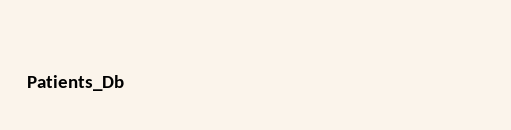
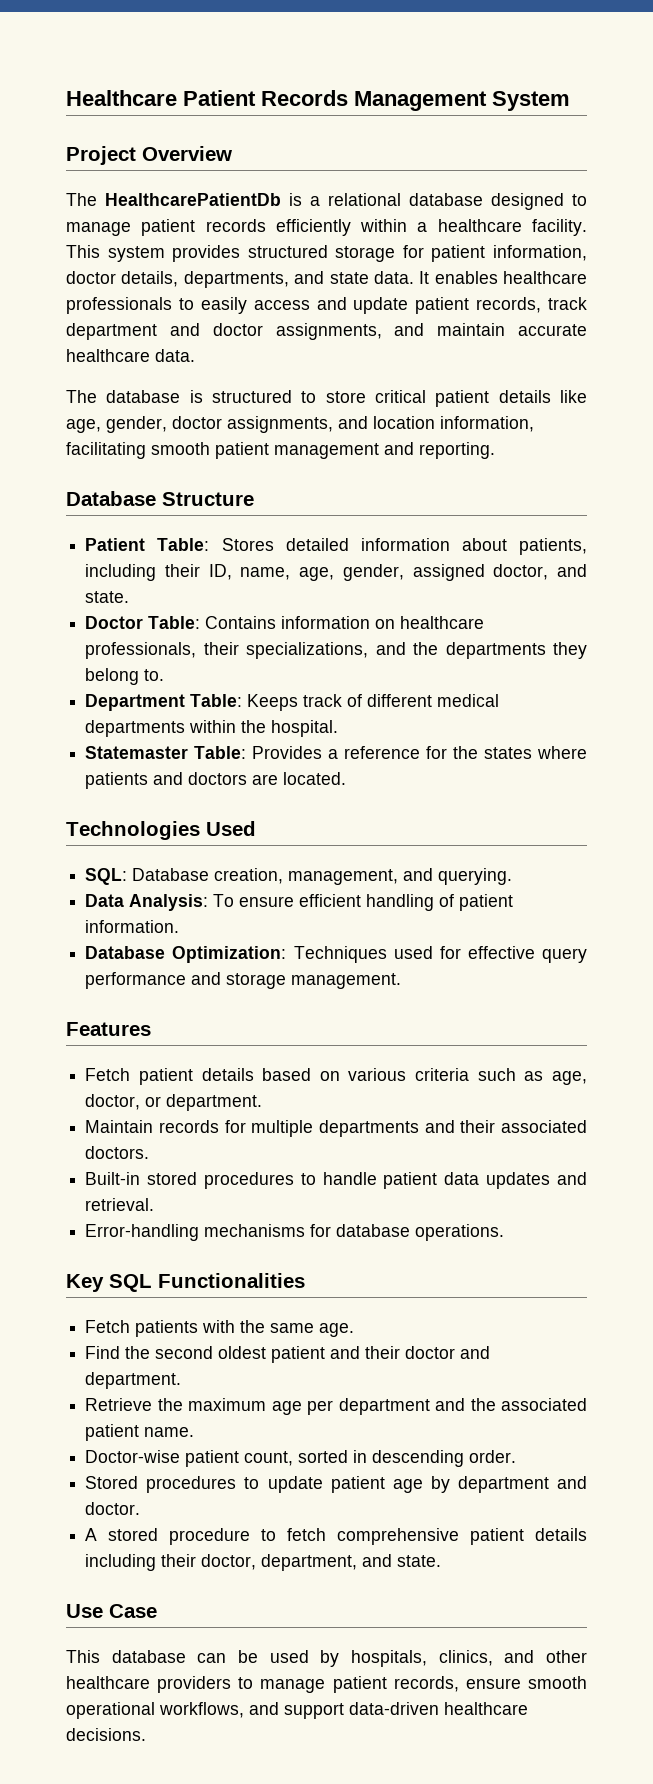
- Patients_Db
+ Healthcare Patient Records Management System
+ Project Overview
+ The HealthcarePatientDb is a relational database designed to manage patient records efficiently within a healthcare facility. This system provides structured storage for patient information, doctor details, departments, and state data. It enables healthcare professionals to easily access and update patient records, track department and doctor assignments, and maintain accurate healthcare data.
+ The database is structured to store critical patient details like age, gender, doctor assignments, and location information, facilitating smooth patient management and reporting.
+ Database Structure
+ Patient Table: Stores detailed information about patients, including their ID, name, age, gender, assigned doctor, and state.
+ Doctor Table: Contains information on healthcare professionals, their specializations, and the departments they belong to.
+ Department Table: Keeps track of different medical departments within the hospital.
+ Statemaster Table: Provides a reference for the states where patients and doctors are located.
+ Technologies Used
+ SQL: Database creation, management, and querying.
+ Data Analysis: To ensure efficient handling of patient information.
+ Database Optimization: Techniques used for effective query performance and storage management.
+ Features
+ Fetch patient details based on various criteria such as age, doctor, or department.
+ Maintain records for multiple departments and their associated doctors.
+ Built-in stored procedures to handle patient data updates and retrieval.
+ Error-handling mechanisms for database operations.
+ Key SQL Functionalities
+ Fetch patients with the same age.
+ Find the second oldest patient and their doctor and department.
+ Retrieve the maximum age per department and the associated patient name.
+ Doctor-wise patient count, sorted in descending order.
+ Stored procedures to update patient age by department and doctor.
+ A stored procedure to fetch comprehensive patient details including their doctor, department, and state.
+ Use Case
+ This database can be used by hospitals, clinics, and other healthcare providers to manage patient records, ensure smooth operational workflows, and support data-driven healthcare decisions.

